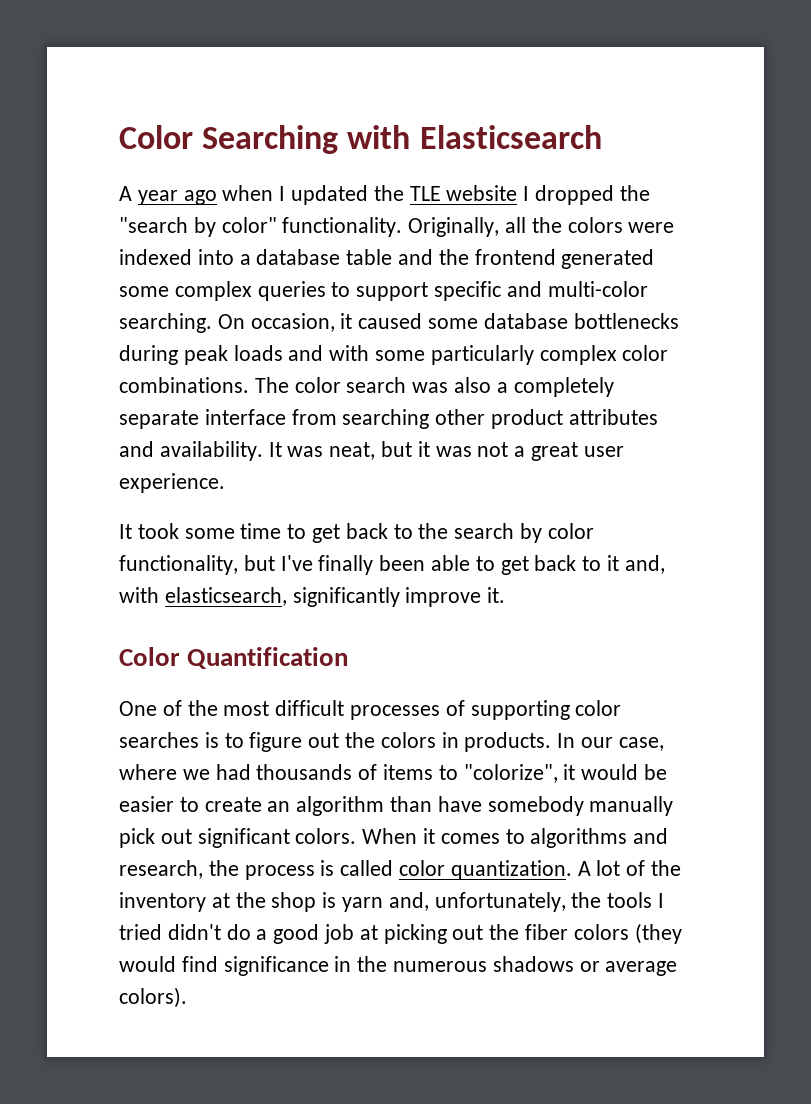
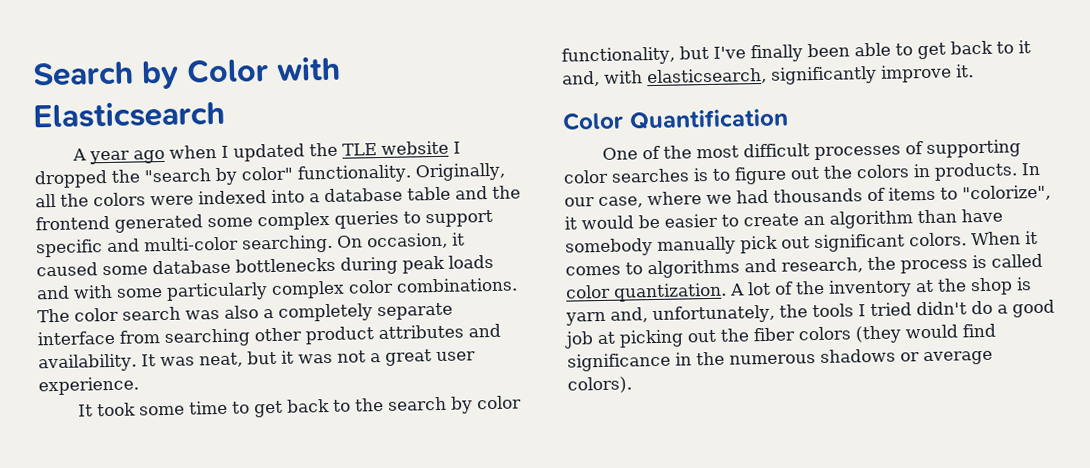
- Color Searching with Elasticsearch
+ Search by Color with Elasticsearch

